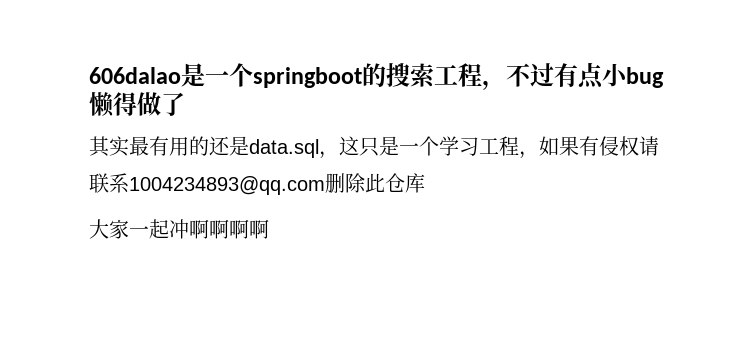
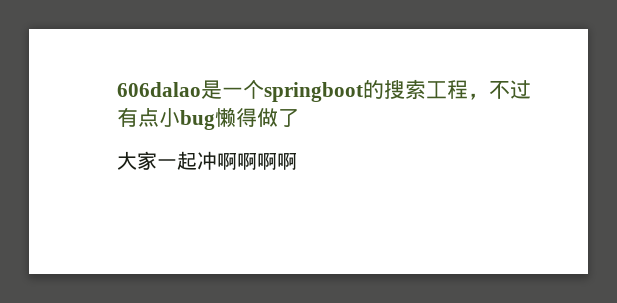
- 其实最有用的还是data.sql，这只是一个学习工程，如果有侵权请联系1004234893@qq.com删除此仓库

